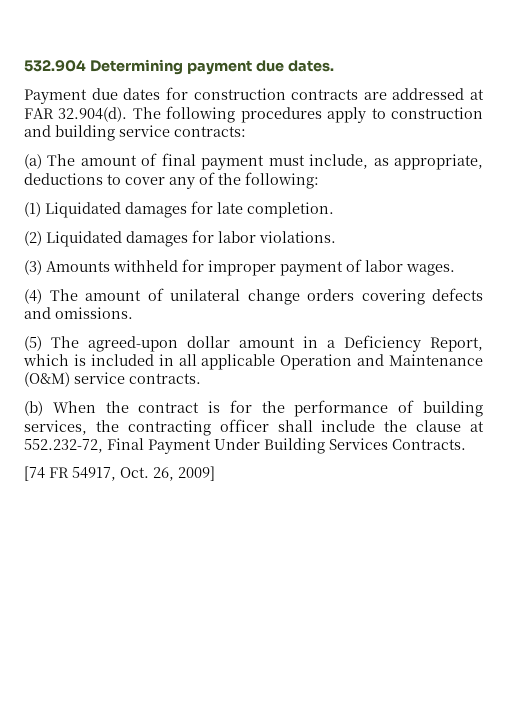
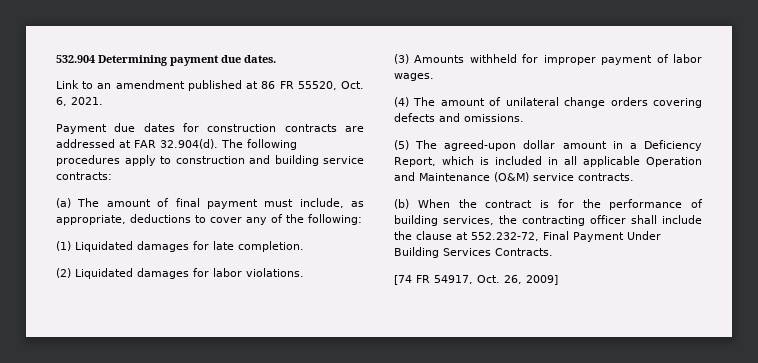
+ Link to an amendment published at 86 FR 55520, Oct. 6, 2021.

